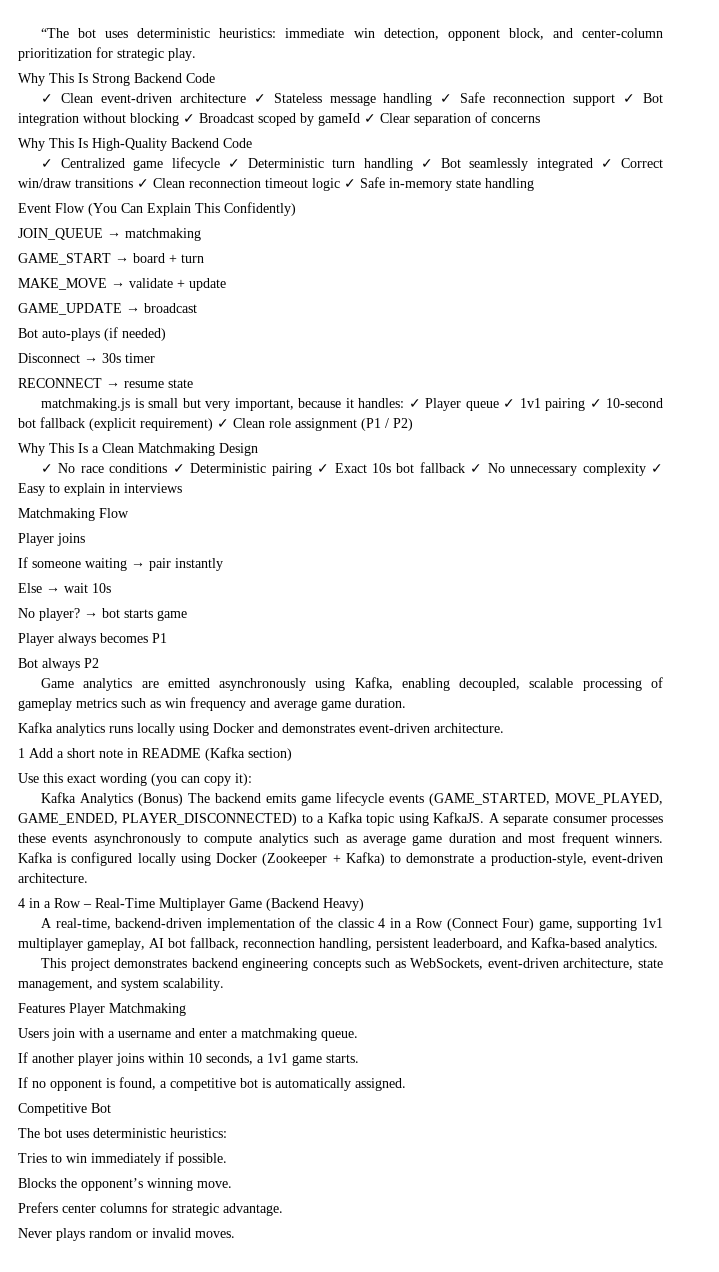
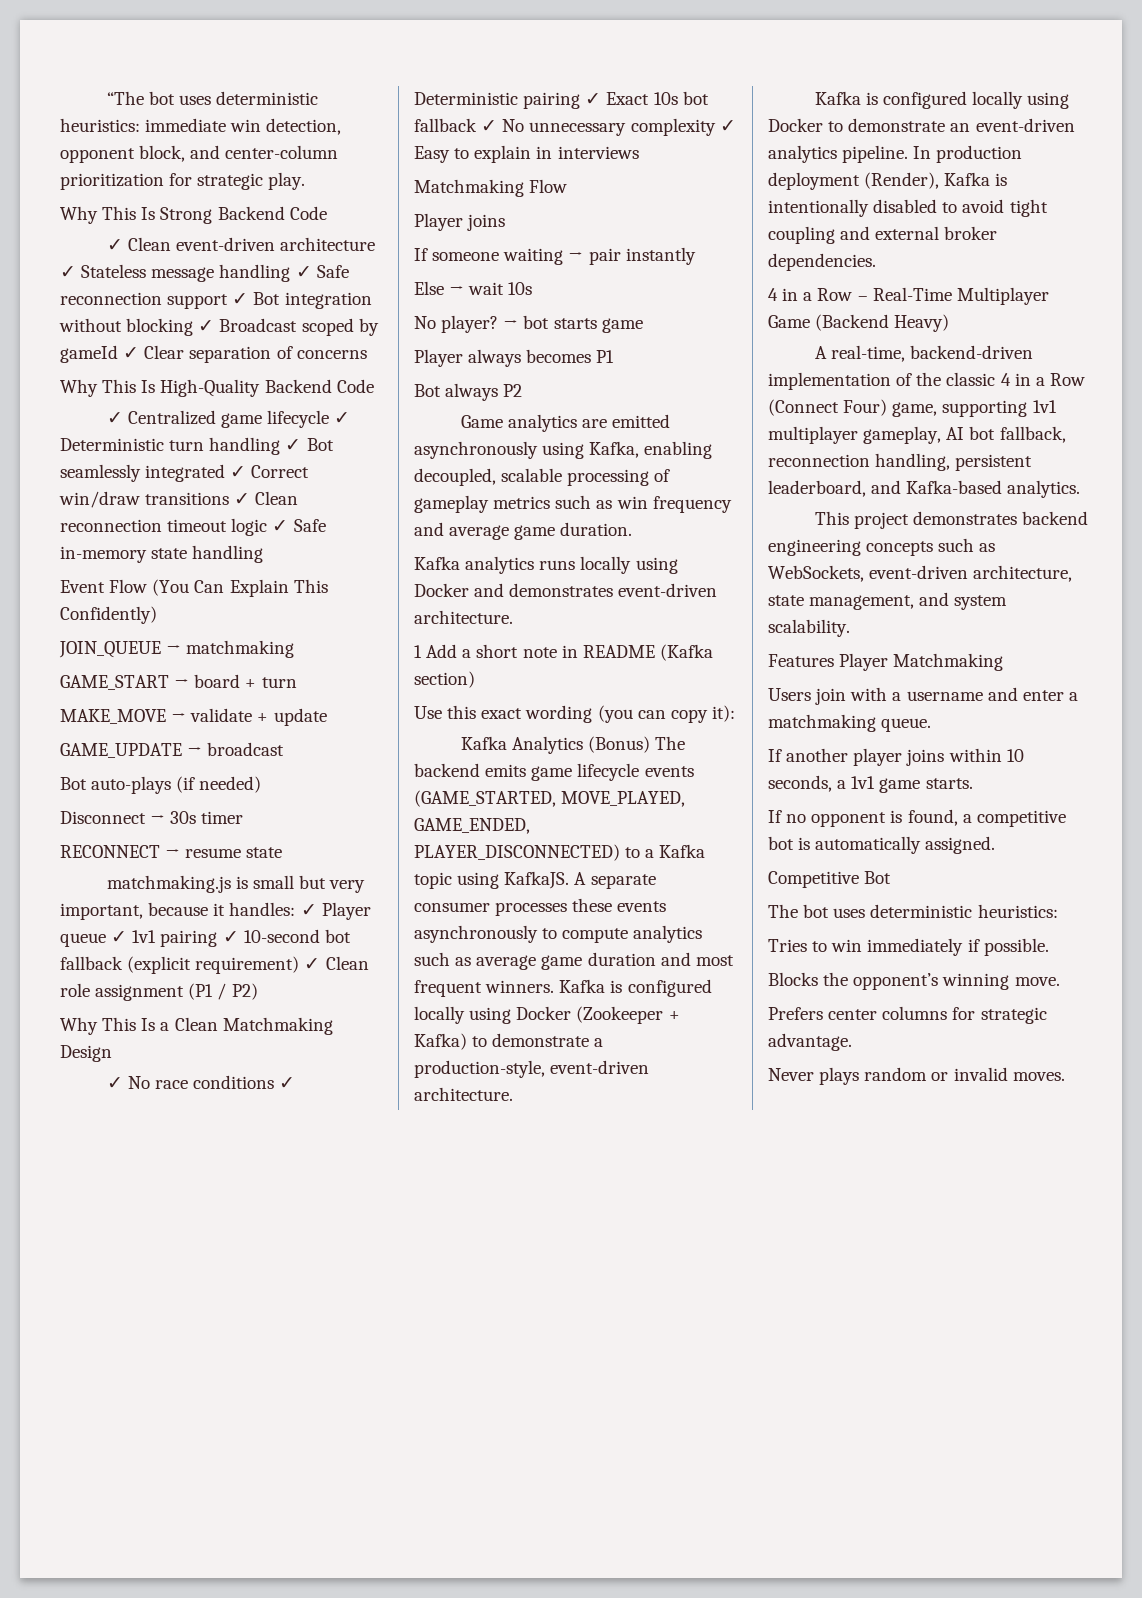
+ Kafka is configured locally using Docker to demonstrate an event-driven analytics pipeline. In production deployment (Render), Kafka is intentionally disabled to avoid tight coupling and external broker dependencies.

